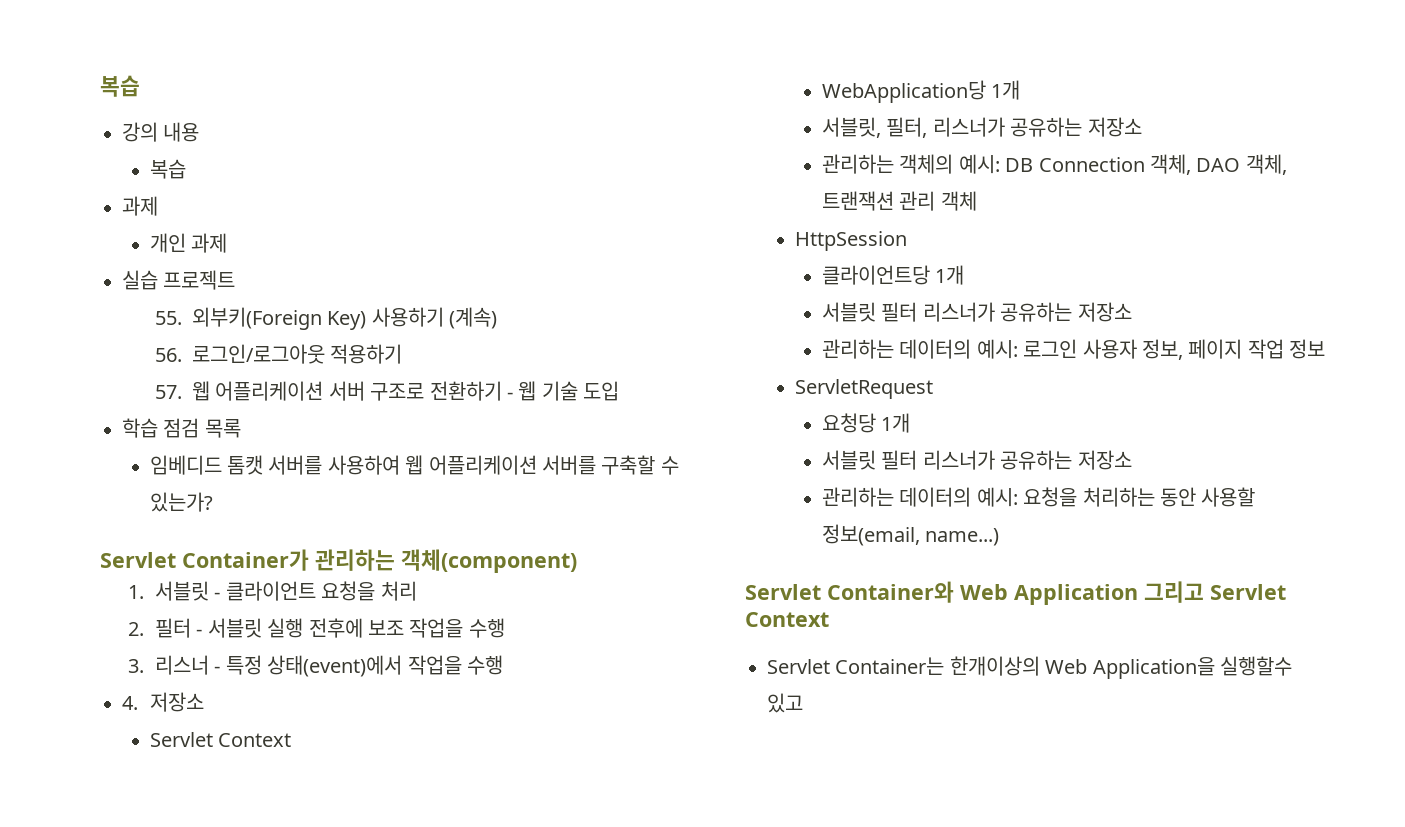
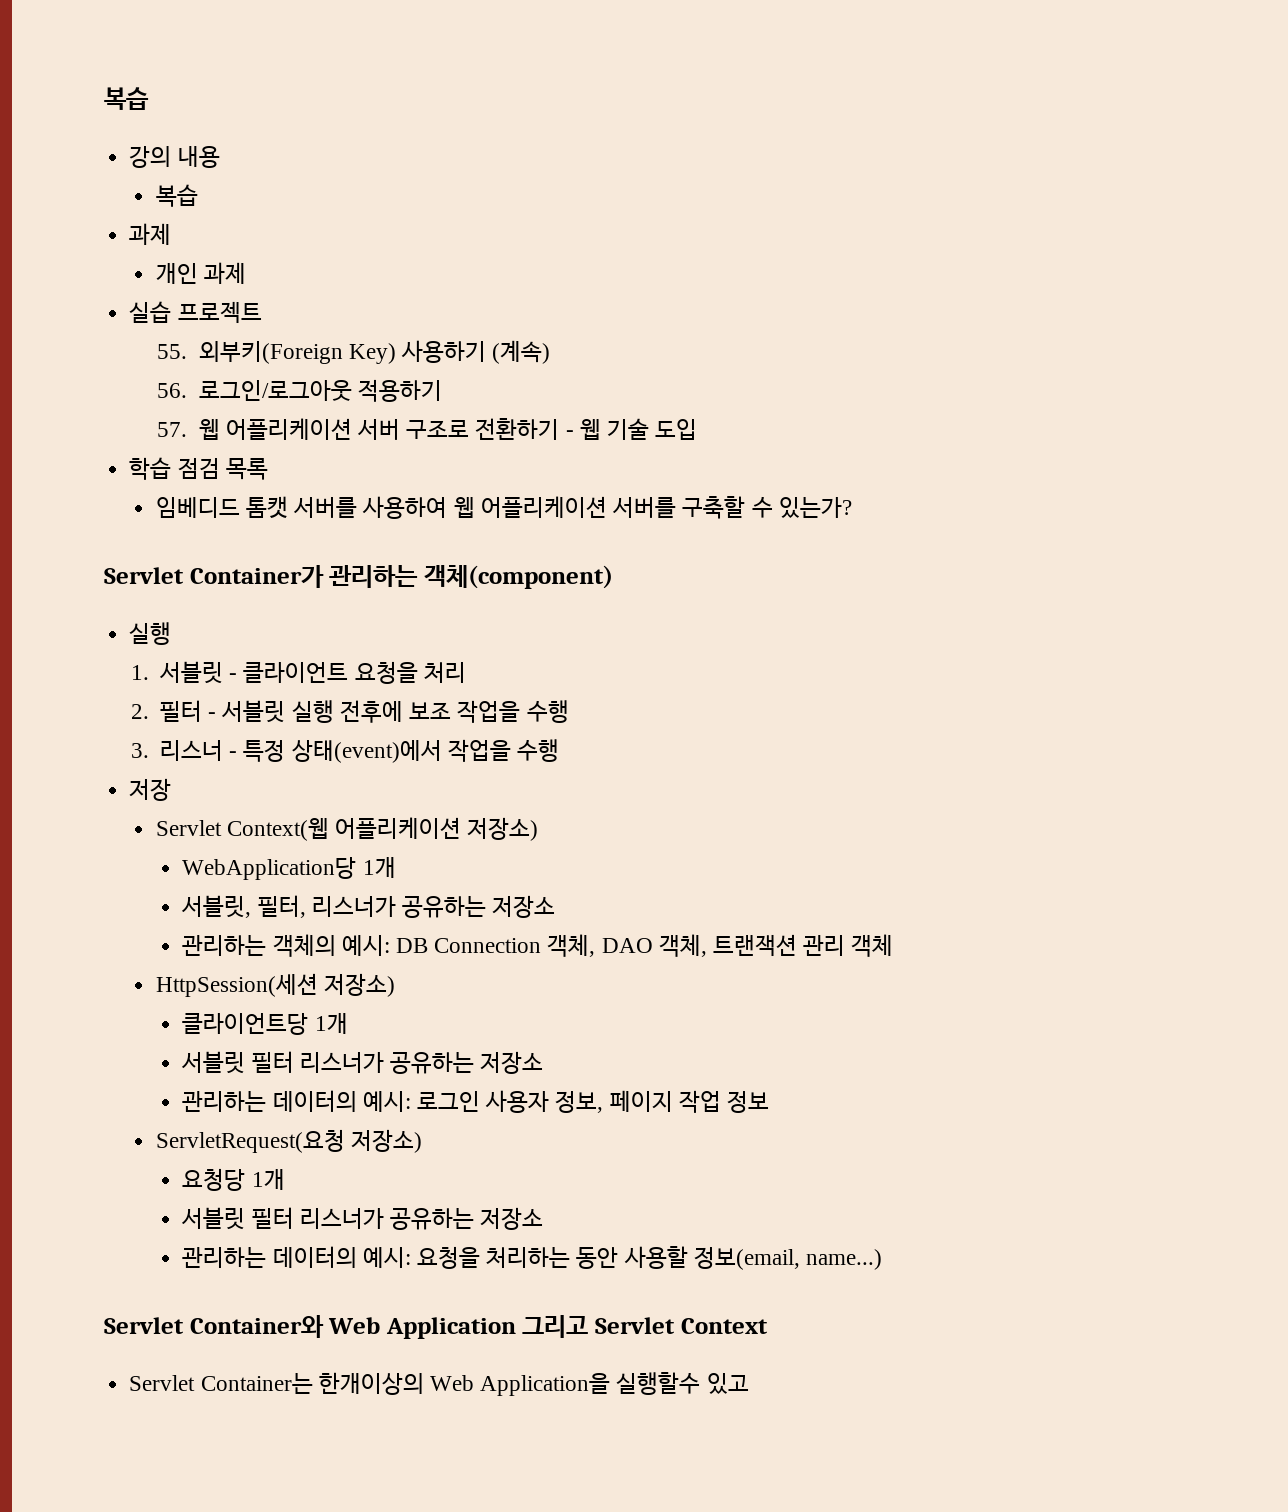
  Servlet Container가 관리하는 객체(component)
+ 실행
- 4. 저장소
- Servlet Context
+ 저장
+ Servlet Context(웹 어플리케이션 저장소)
- HttpSession
+ HttpSession(세션 저장소)
- ServletRequest
+ ServletRequest(요청 저장소)

